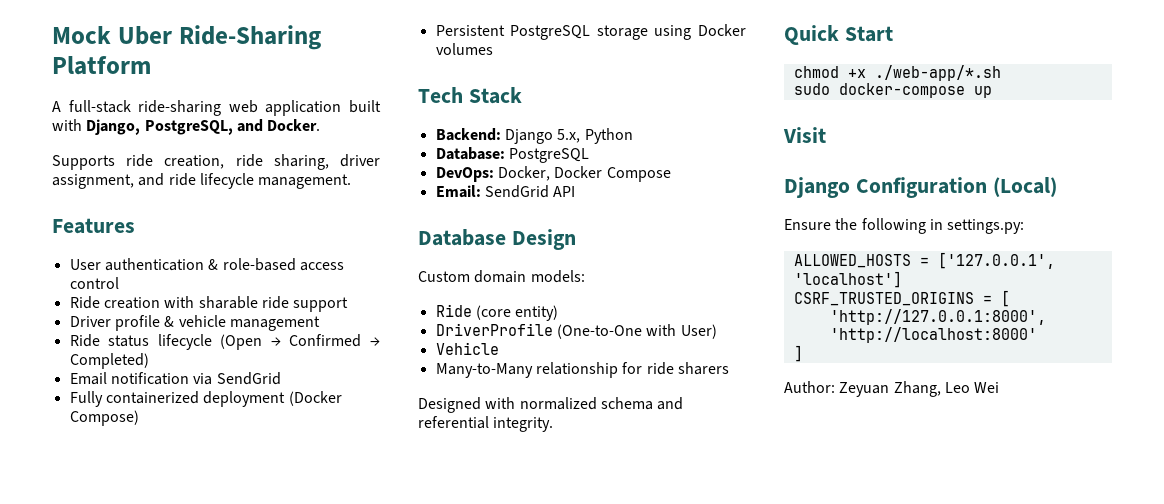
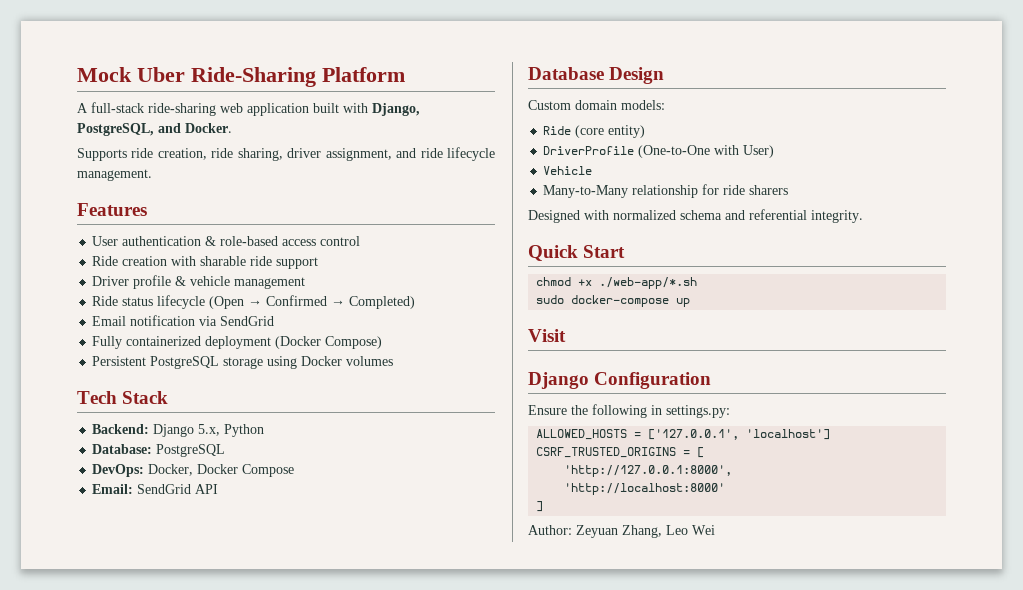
- Django Configuration (Local)
+ Django Configuration

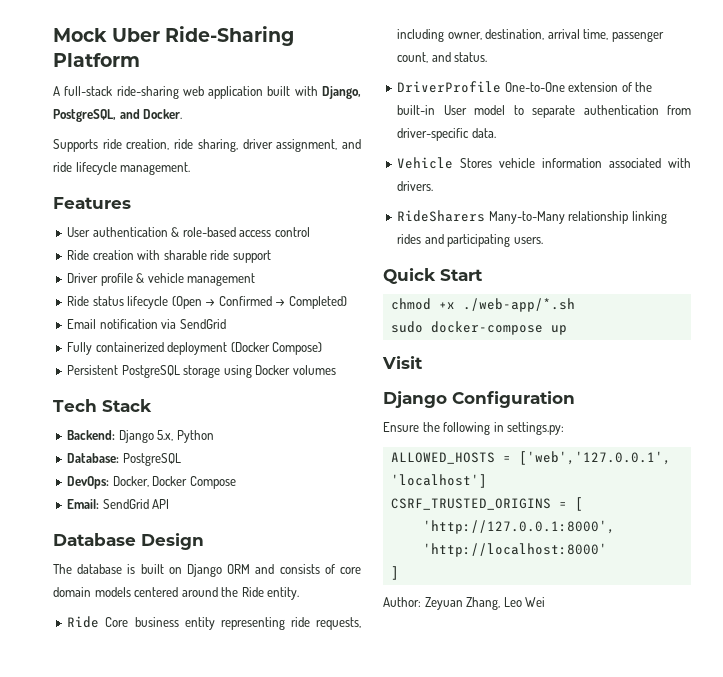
- Custom domain models:
- Ride (core entity)
- DriverProfile (One-to-One with User)
- Vehicle
- Many-to-Many relationship for ride sharers
- Designed with normalized schema and referential integrity.
+ The database is built on Django ORM and consists of core domain models centered around the Ride entity.
+ Ride Core business entity representing ride requests, including owner, destination, arrival time, passenger count, and status.
+ DriverProfile One-to-One extension of the built-in User model to separate authentication from driver-specific data.
+ Vehicle Stores vehicle information associated with drivers.
+ RideSharers Many-to-Many relationship linking rides and participating users.
- ALLOWED_HOSTS = ['127.0.0.1', 'localhost']
+ ALLOWED_HOSTS = ['web','127.0.0.1', 'localhost']

